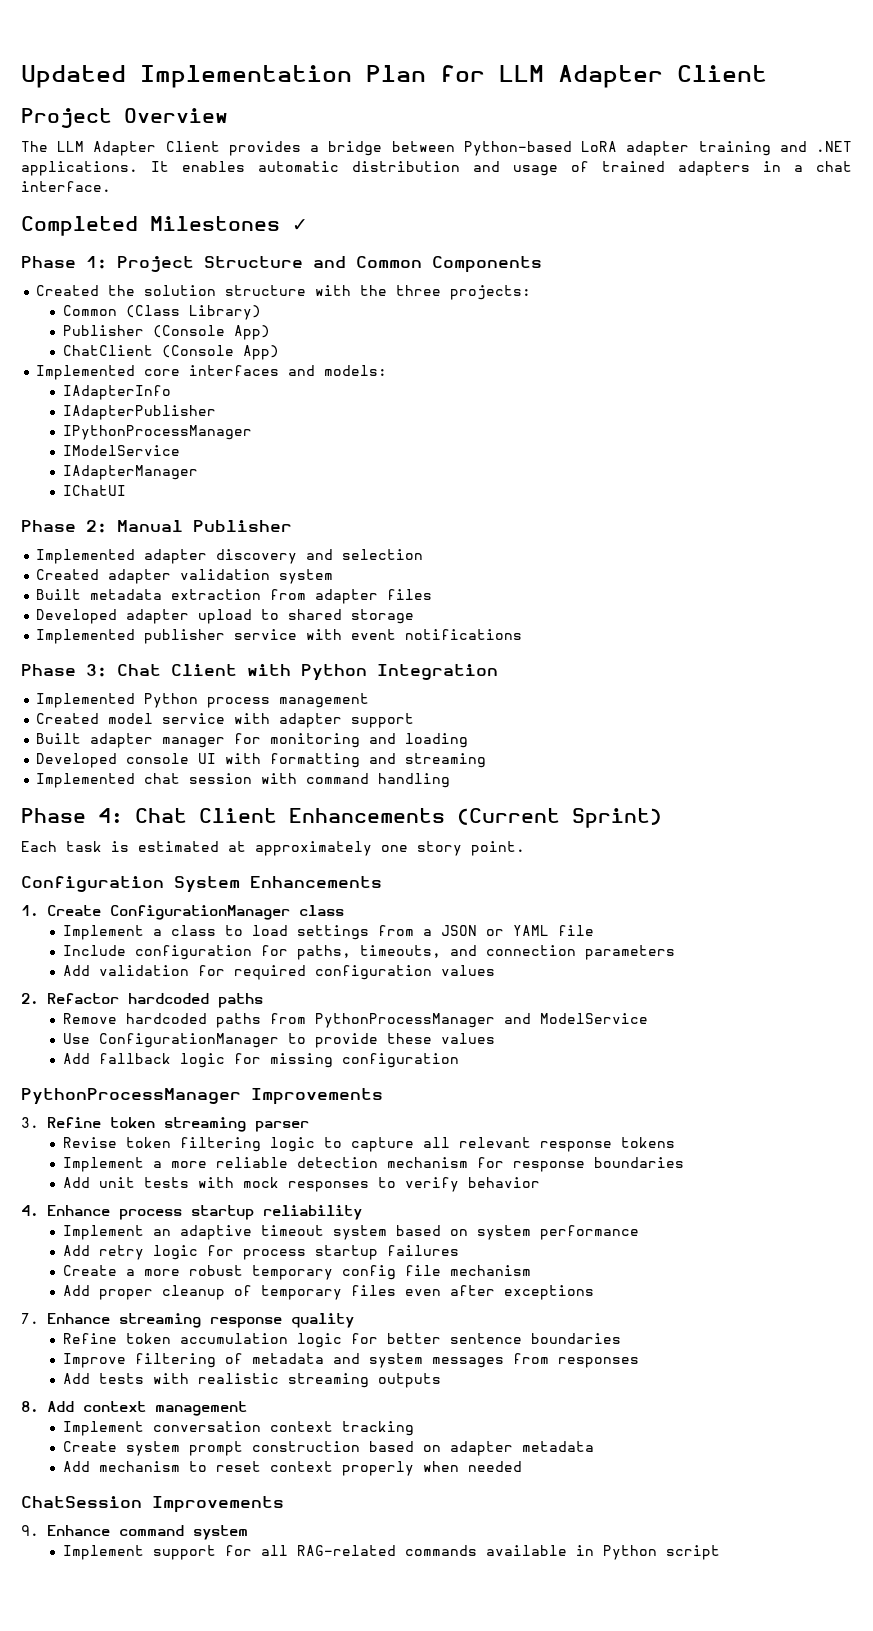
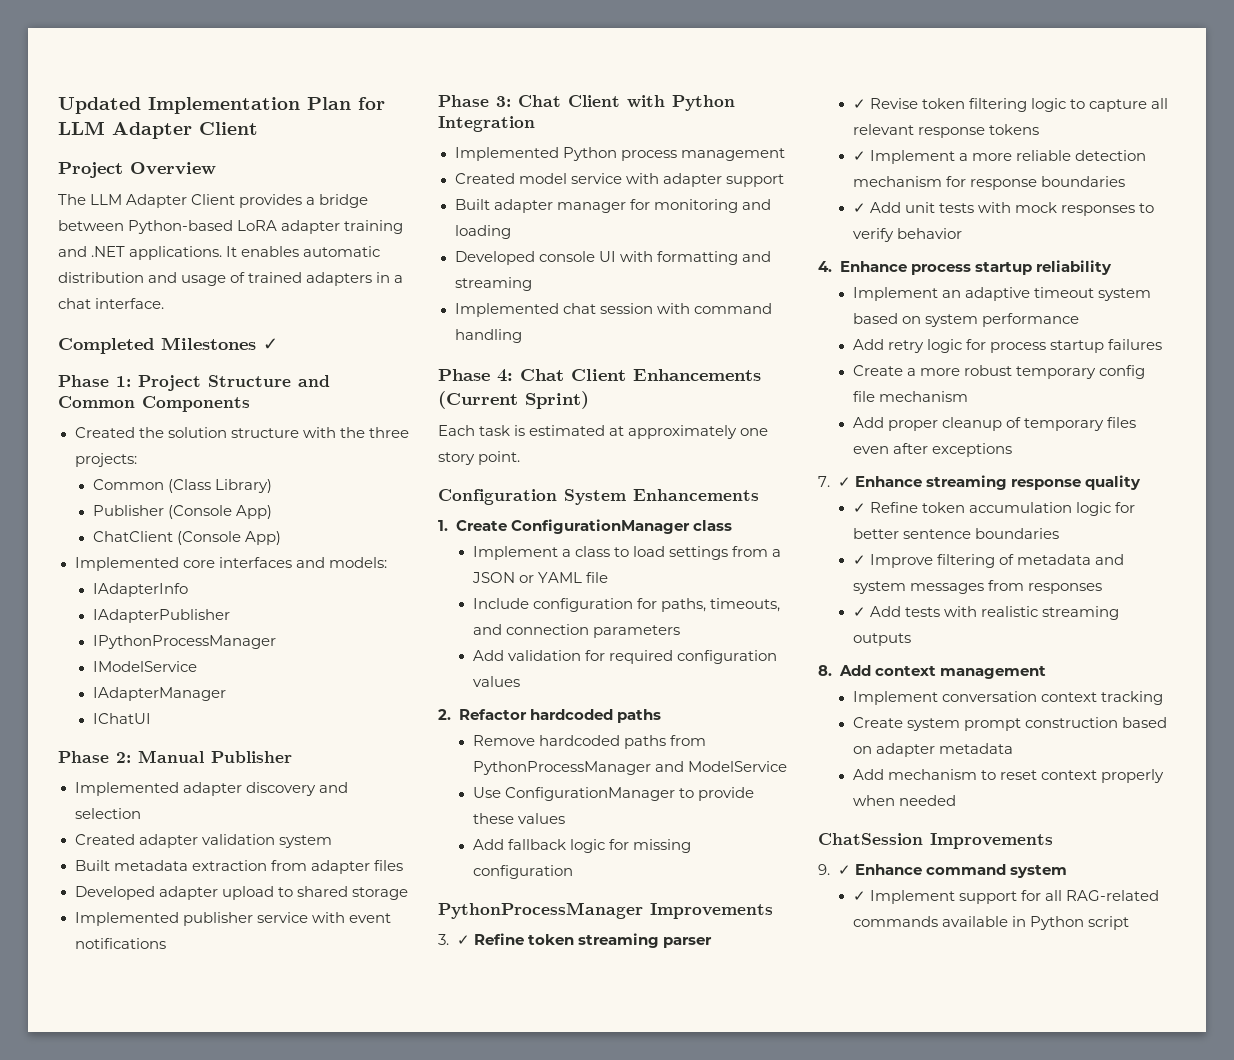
- 3. Refine token streaming parser
+ 3. ✓ Refine token streaming parser
- Revise token filtering logic to capture all relevant response tokens
+ ✓ Revise token filtering logic to capture all relevant response tokens
- Implement a more reliable detection mechanism for response boundaries
+ ✓ Implement a more reliable detection mechanism for response boundaries
- Add unit tests with mock responses to verify behavior
+ ✓ Add unit tests with mock responses to verify behavior
- 7. Enhance streaming response quality
+ 7. ✓ Enhance streaming response quality
- Refine token accumulation logic for better sentence boundaries
+ ✓ Refine token accumulation logic for better sentence boundaries
- Improve filtering of metadata and system messages from responses
+ ✓ Improve filtering of metadata and system messages from responses
- Add tests with realistic streaming outputs
+ ✓ Add tests with realistic streaming outputs
- 9. Enhance command system
+ 9. ✓ Enhance command system
- Implement support for all RAG-related commands available in Python script
+ ✓ Implement support for all RAG-related commands available in Python script

